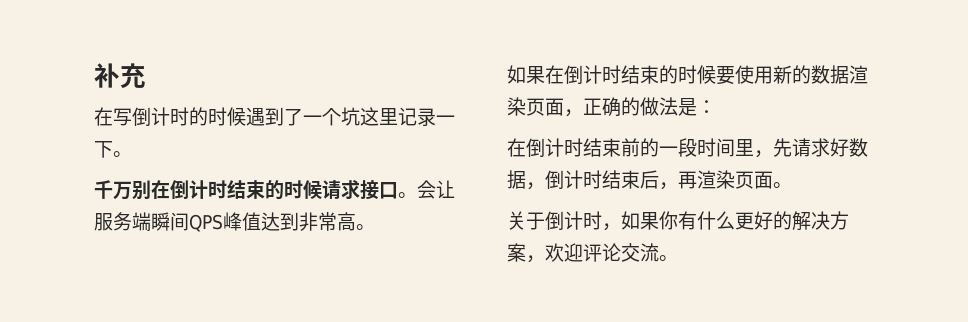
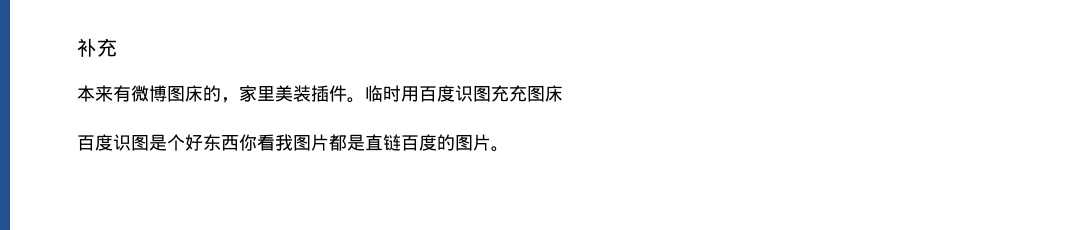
- 在写倒计时的时候遇到了一个坑这里记录一下。
- 千万别在倒计时结束的时候请求接口。会让服务端瞬间QPS峰值达到非常高。
- 如果在倒计时结束的时候要使用新的数据渲染页面，正确的做法是：
- 在倒计时结束前的一段时间里，先请求好数据，倒计时结束后，再渲染页面。
- 关于倒计时，如果你有什么更好的解决方案，欢迎评论交流。
+ 本来有微博图床的，家里美装插件。临时用百度识图充充图床
+ 百度识图是个好东西你看我图片都是直链百度的图片。

